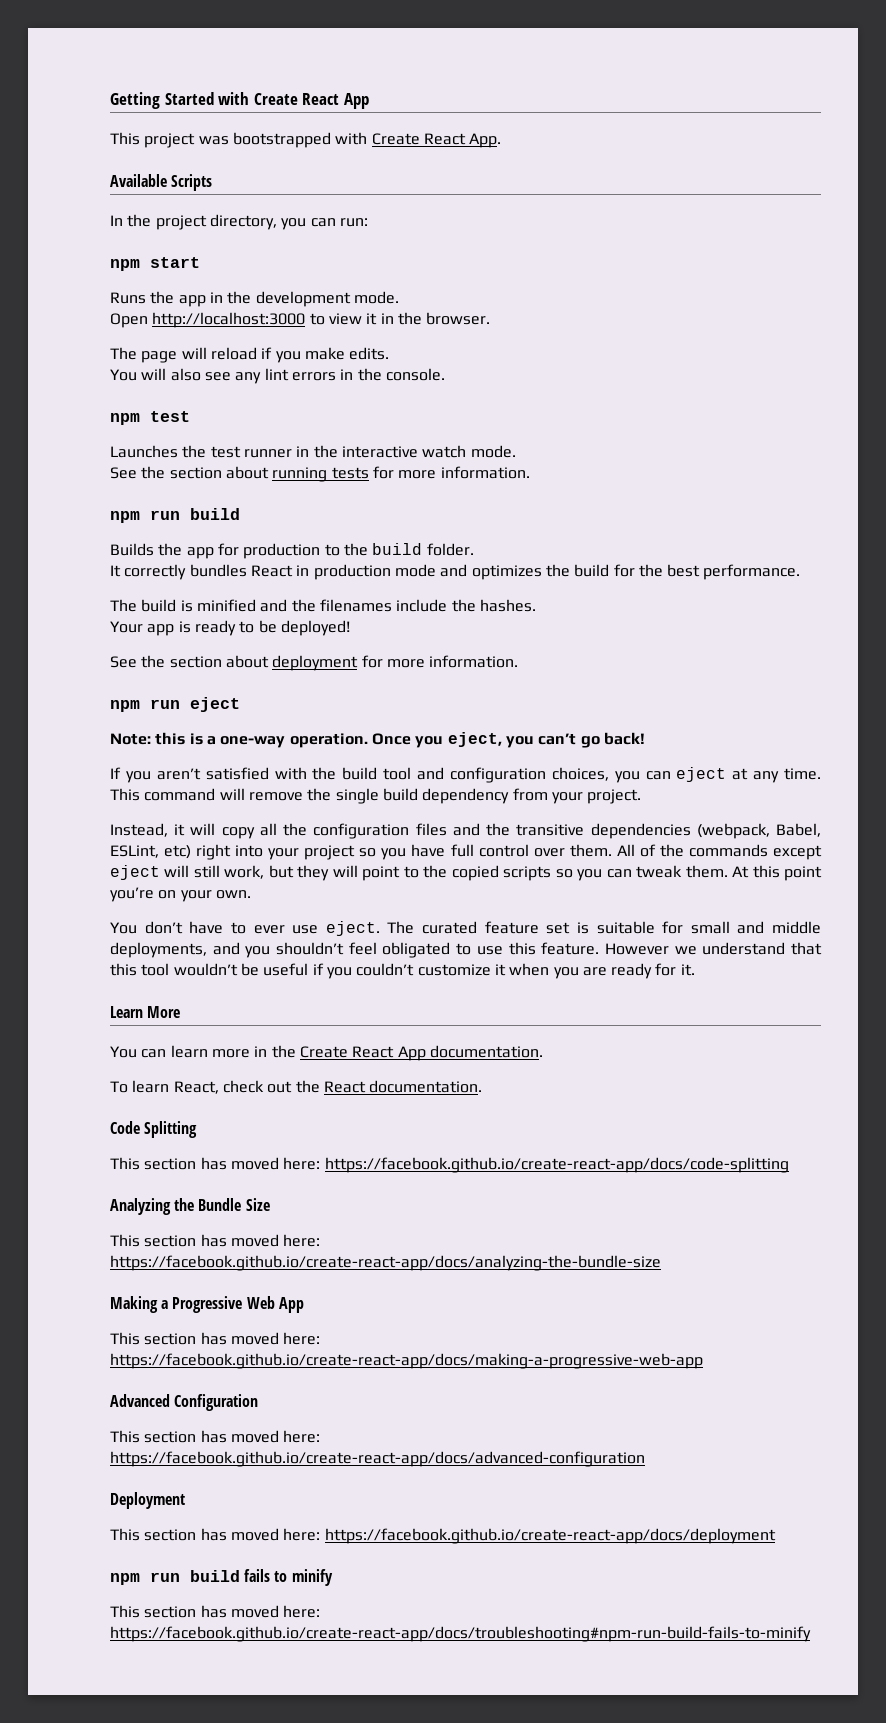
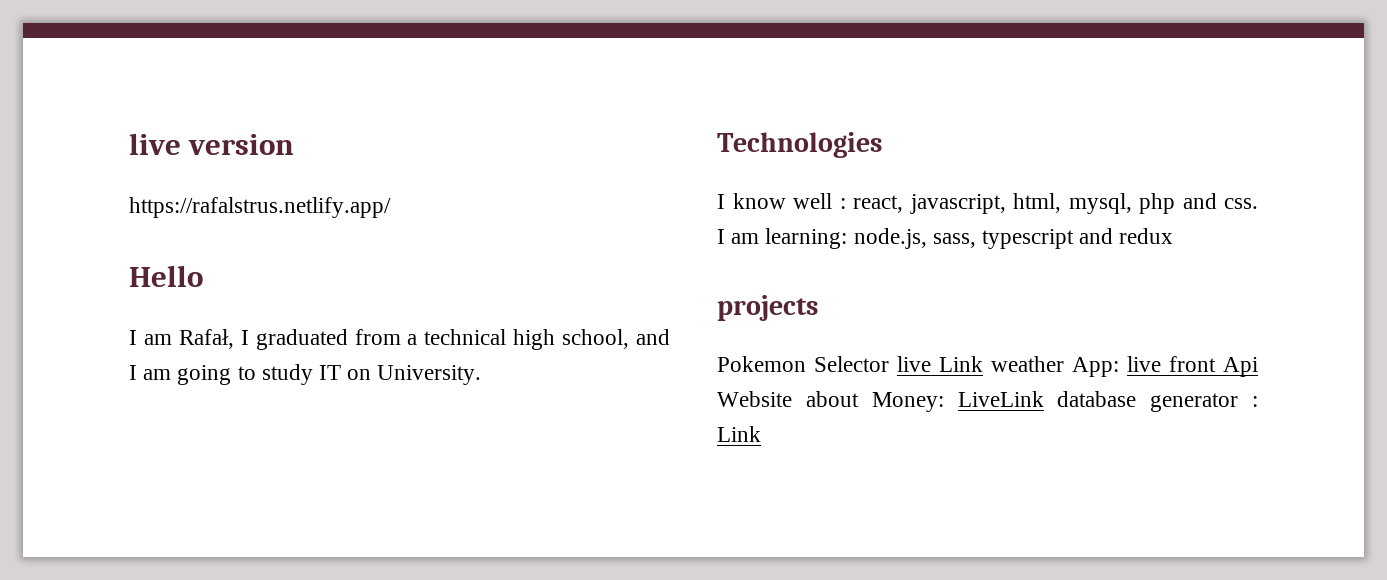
- Getting Started with Create React App
- This project was bootstrapped with Create React App.
- Available Scripts
- In the project directory, you can run:
- npm start
- Runs the app in the development mode.
- Open http://localhost:3000 to view it in the browser.
- The page will reload if you make edits.
- You will also see any lint errors in the console.
- npm test
- Launches the test runner in the interactive watch mode.
- See the section about running tests for more information.
- npm run build
- Builds the app for production to the build folder.
- It correctly bundles React in production mode and optimizes the build for the best performance.
- The build is minified and the filenames include the hashes.
- Your app is ready to be deployed!
- See the section about deployment for more information.
- npm run eject
- Note: this is a one-way operation. Once you eject, you can’t go back!
- If you aren’t satisfied with the build tool and configuration choices, you can eject at any time. This command will remove the single build dependency from your project.
- Instead, it will copy all the configuration files and the transitive dependencies (webpack, Babel, ESLint, etc) right into your project so you have full control over them. All of the commands except eject will still work, but they will point to the copied scripts so you can tweak them. At this point you’re on your own.
- You don’t have to ever use eject. The curated feature set is suitable for small and middle deployments, and you shouldn’t feel obligated to use this feature. However we understand that this tool wouldn’t be useful if you couldn’t customize it when you are ready for it.
- Learn More
- You can learn more in the Create React App documentation.
- To learn React, check out the React documentation.
- Code Splitting
- This section has moved here: https://facebook.github.io/create-react-app/docs/code-splitting
- Analyzing the Bundle Size
- This section has moved here: https://facebook.github.io/create-react-app/docs/analyzing-the-bundle-size
- Making a Progressive Web App
- This section has moved here: https://facebook.github.io/create-react-app/docs/making-a-progressive-web-app
- Advanced Configuration
- This section has moved here: https://facebook.github.io/create-react-app/docs/advanced-configuration
- Deployment
- This section has moved here: https://facebook.github.io/create-react-app/docs/deployment
- npm run build fails to minify
- This section has moved here: https://facebook.github.io/create-react-app/docs/troubleshooting#npm-run-build-fails-to-minify
+ live version
+ https://rafalstrus.netlify.app/
+ Hello
+ I am Rafał, I graduated from a technical high school, and I am going to study IT on University.
+ Technologies
+ I know well : react, javascript, html, mysql, php and css. I am learning: node.js, sass, typescript and redux
+ projects
+ Pokemon Selector live Link weather App: live front Api Website about Money: LiveLink database generator : Link

